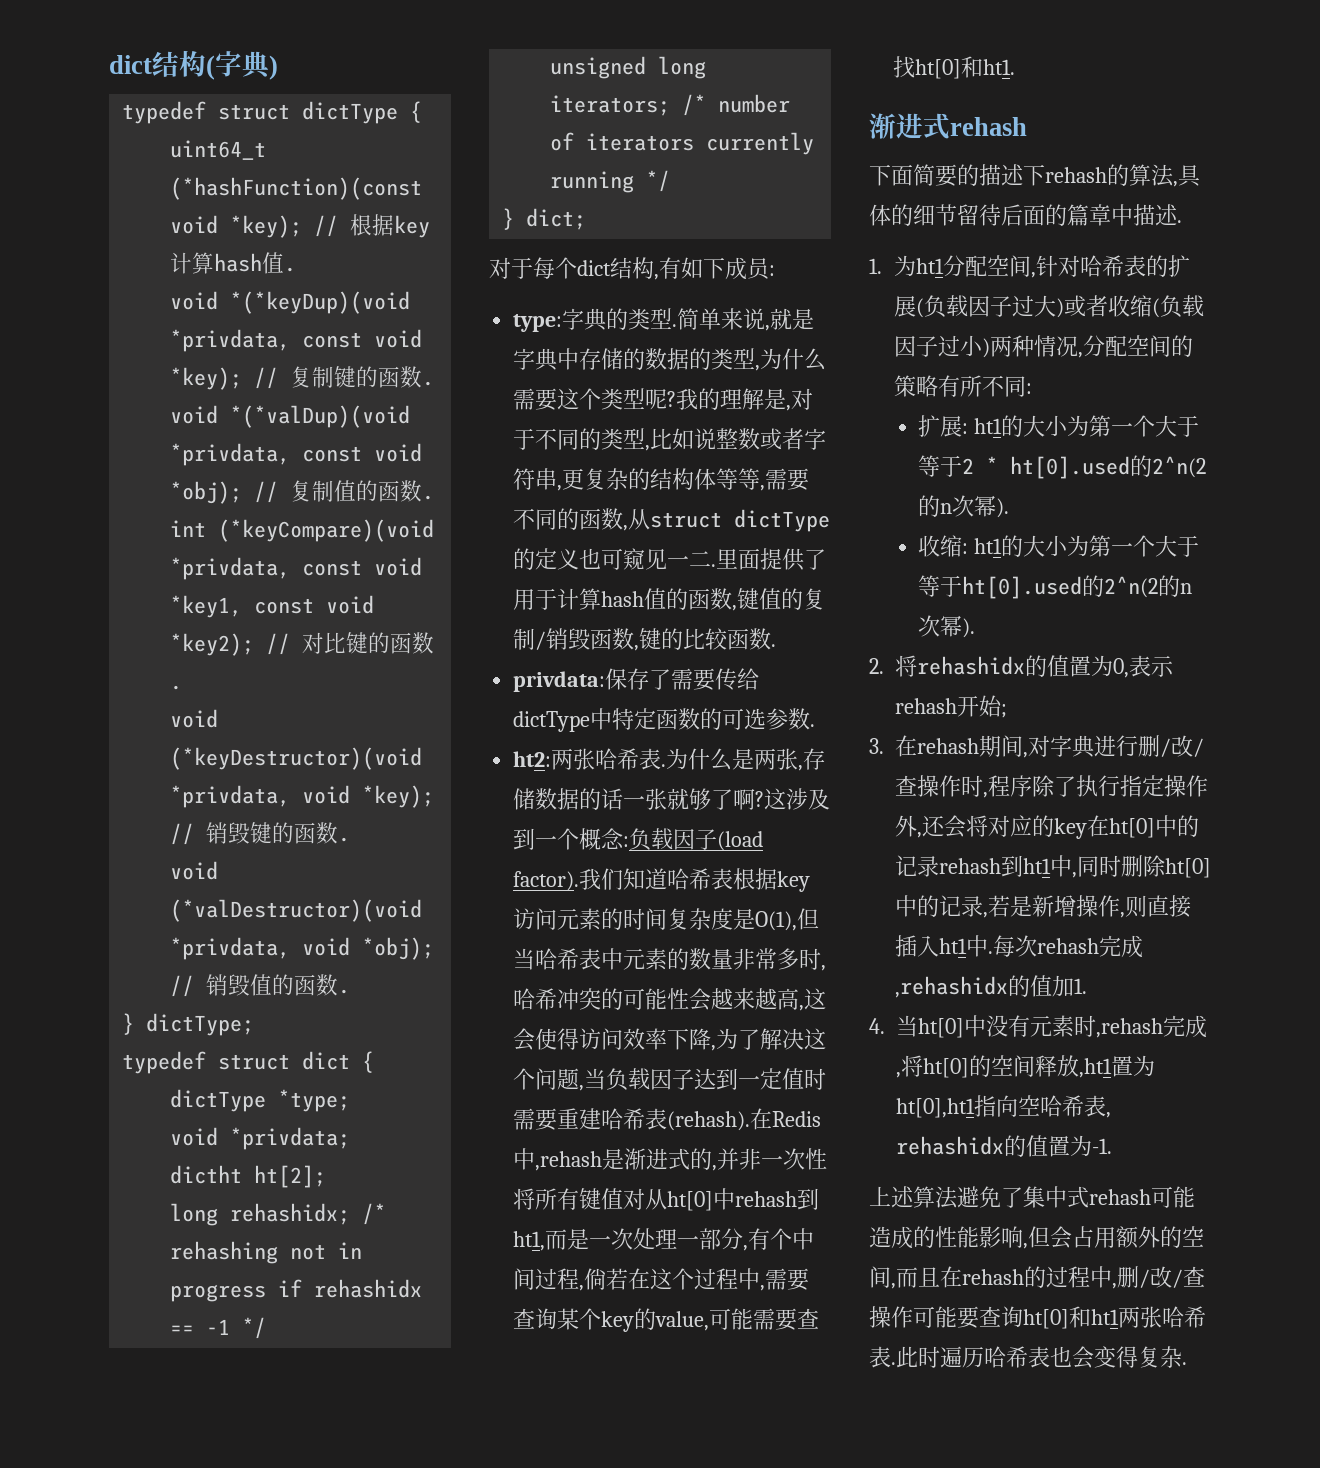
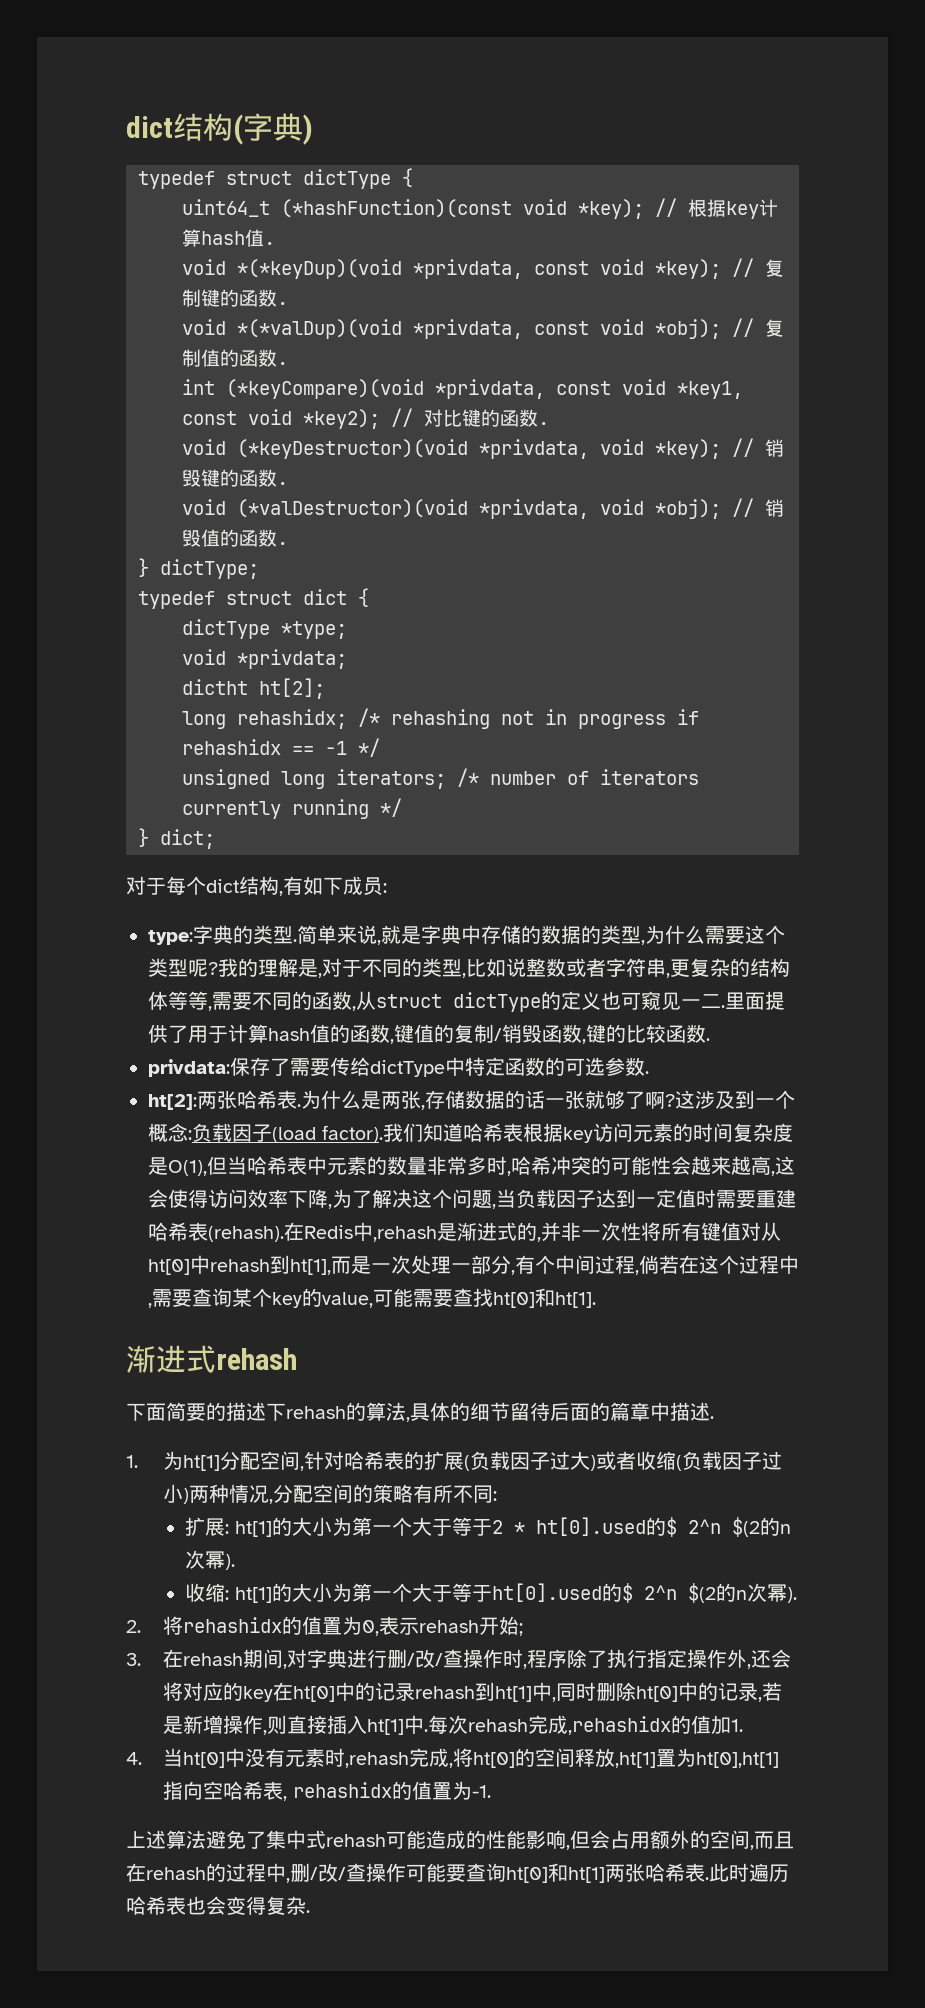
- ht2:两张哈希表.
+ ht[2]:两张哈希表.
- 在Redis中,rehash是渐进式的,并非一次性将所有键值对从ht[0]中rehash到ht1,而是一次处理一部分,有个中间过程,倘若在这个过程中,需要查询某个key的value,可能需要查找ht[0]和ht1.
+ 在Redis中,rehash是渐进式的,并非一次性将所有键值对从ht[0]中rehash到ht[1],而是一次处理一部分,有个中间过程,倘若在这个过程中,需要查询某个key的value,可能需要查找ht[0]和ht[1].
- 1.为ht1分配空间,针对哈希表的扩展(负载因子过大)或者收缩(负载因子过小)两种情况,分配空间的策略有所不同:
+ 1.为ht[1]分配空间,针对哈希表的扩展(负载因子过大)或者收缩(负载因子过小)两种情况,分配空间的策略有所不同:
- 扩展: ht1的大小为第一个大于等于2 * ht[0].used的2^n(2的n次幂).
+ 扩展: ht[1]的大小为第一个大于等于2 * ht[0].used的$ 2^n $(2的n次幂).
- 收缩: ht1的大小为第一个大于等于ht[0].used的2^n(2的n次幂).
+ 收缩: ht[1]的大小为第一个大于等于ht[0].used的$ 2^n $(2的n次幂).
- 3.在rehash期间,对字典进行删/改/查操作时,程序除了执行指定操作外,还会将对应的key在ht[0]中的记录rehash到ht1中,同时删除ht[0]中的记录,若是新增操作,则直接插入ht1中.
+ 3.在rehash期间,对字典进行删/改/查操作时,程序除了执行指定操作外,还会将对应的key在ht[0]中的记录rehash到ht[1]中,同时删除ht[0]中的记录,若是新增操作,则直接插入ht[1]中.
- 4.当ht[0]中没有元素时,rehash完成,将ht[0]的空间释放,ht1置为ht[0],ht1指向空哈希表, rehashidx的值置为-1.
+ 4.当ht[0]中没有元素时,rehash完成,将ht[0]的空间释放,ht[1]置为ht[0],ht[1]指向空哈希表, rehashidx的值置为-1.
- 上述算法避免了集中式rehash可能造成的性能影响,但会占用额外的空间,而且在rehash的过程中,删/改/查操作可能要查询ht[0]和ht1两张哈希表.
+ 上述算法避免了集中式rehash可能造成的性能影响,但会占用额外的空间,而且在rehash的过程中,删/改/查操作可能要查询ht[0]和ht[1]两张哈希表.

